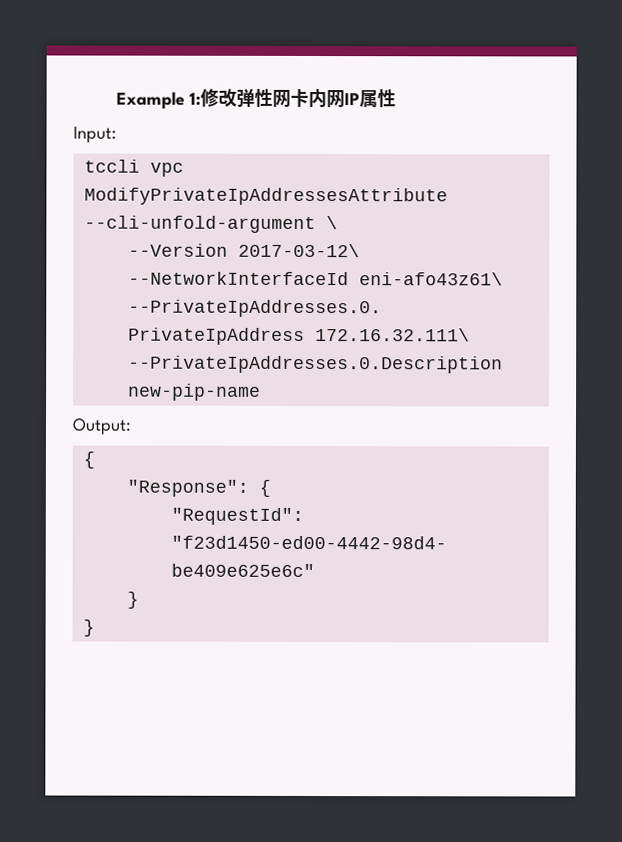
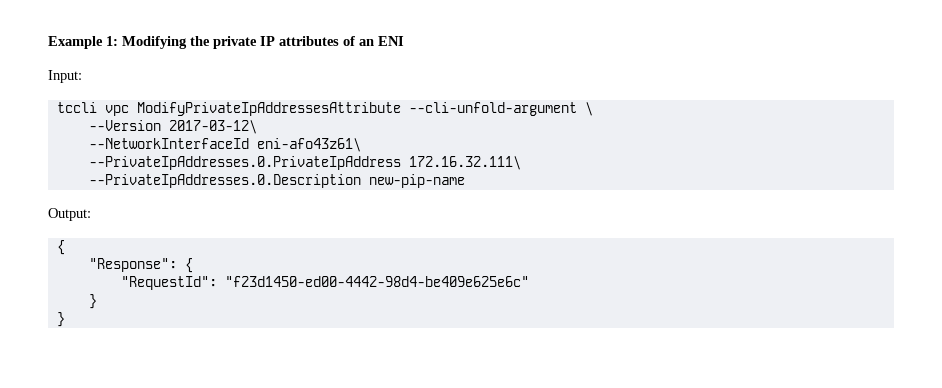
- Example 1:修改弹性网卡内网IP属性
+ Example 1: Modifying the private IP attributes of an ENI

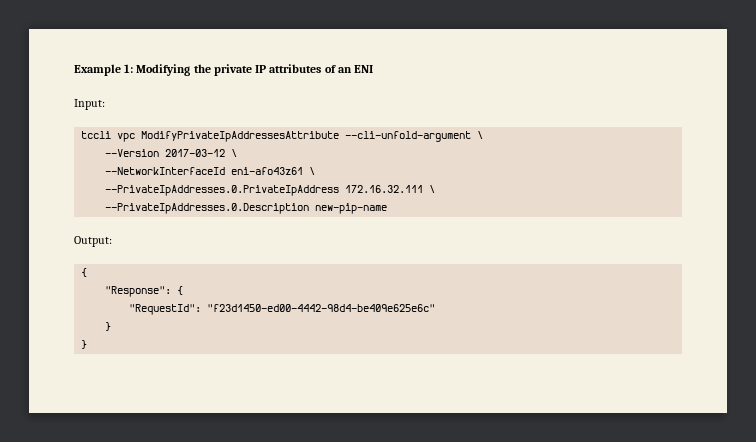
- --Version 2017-03-12\
+ --Version 2017-03-12 \
- --NetworkInterfaceId eni-afo43z61\
+ --NetworkInterfaceId eni-afo43z61 \
- --PrivateIpAddresses.0.PrivateIpAddress 172.16.32.111\
+ --PrivateIpAddresses.0.PrivateIpAddress 172.16.32.111 \

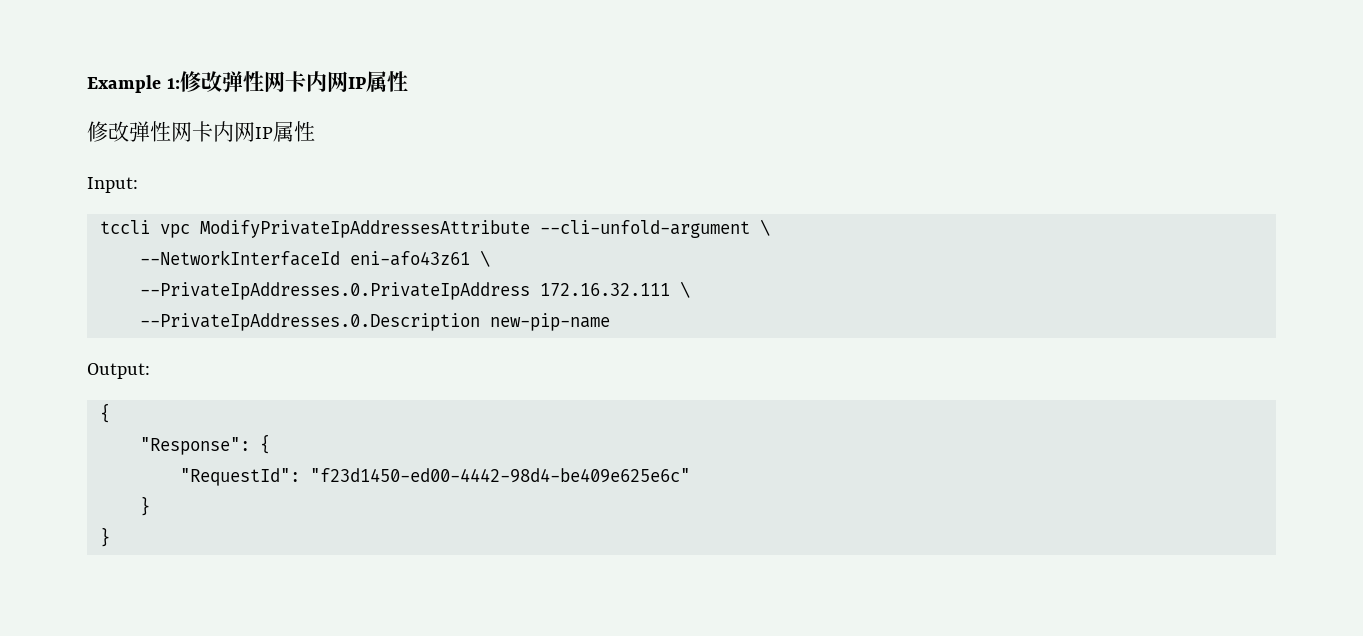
- Example 1: Modifying the private IP attributes of an ENI
+ Example 1:修改弹性网卡内网IP属性
+ 修改弹性网卡内网IP属性
- --Version 2017-03-12 \

